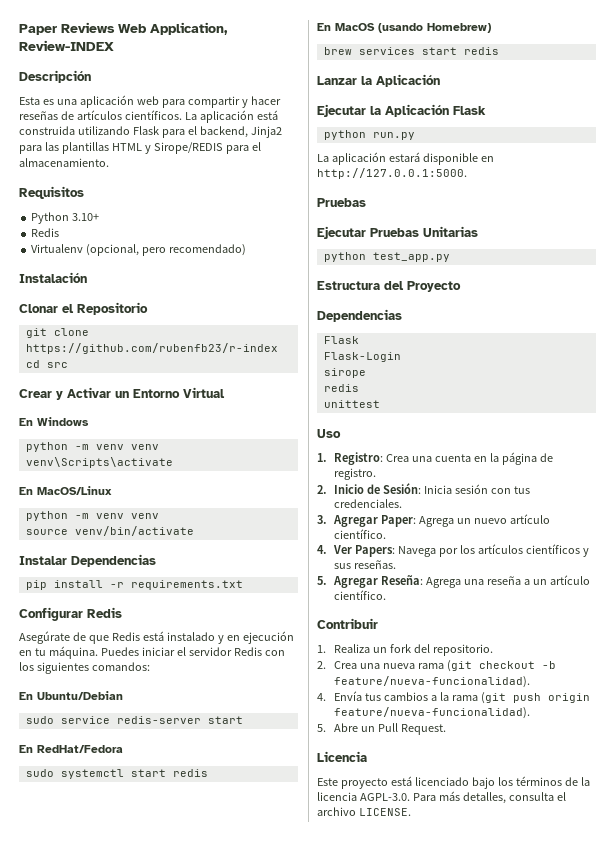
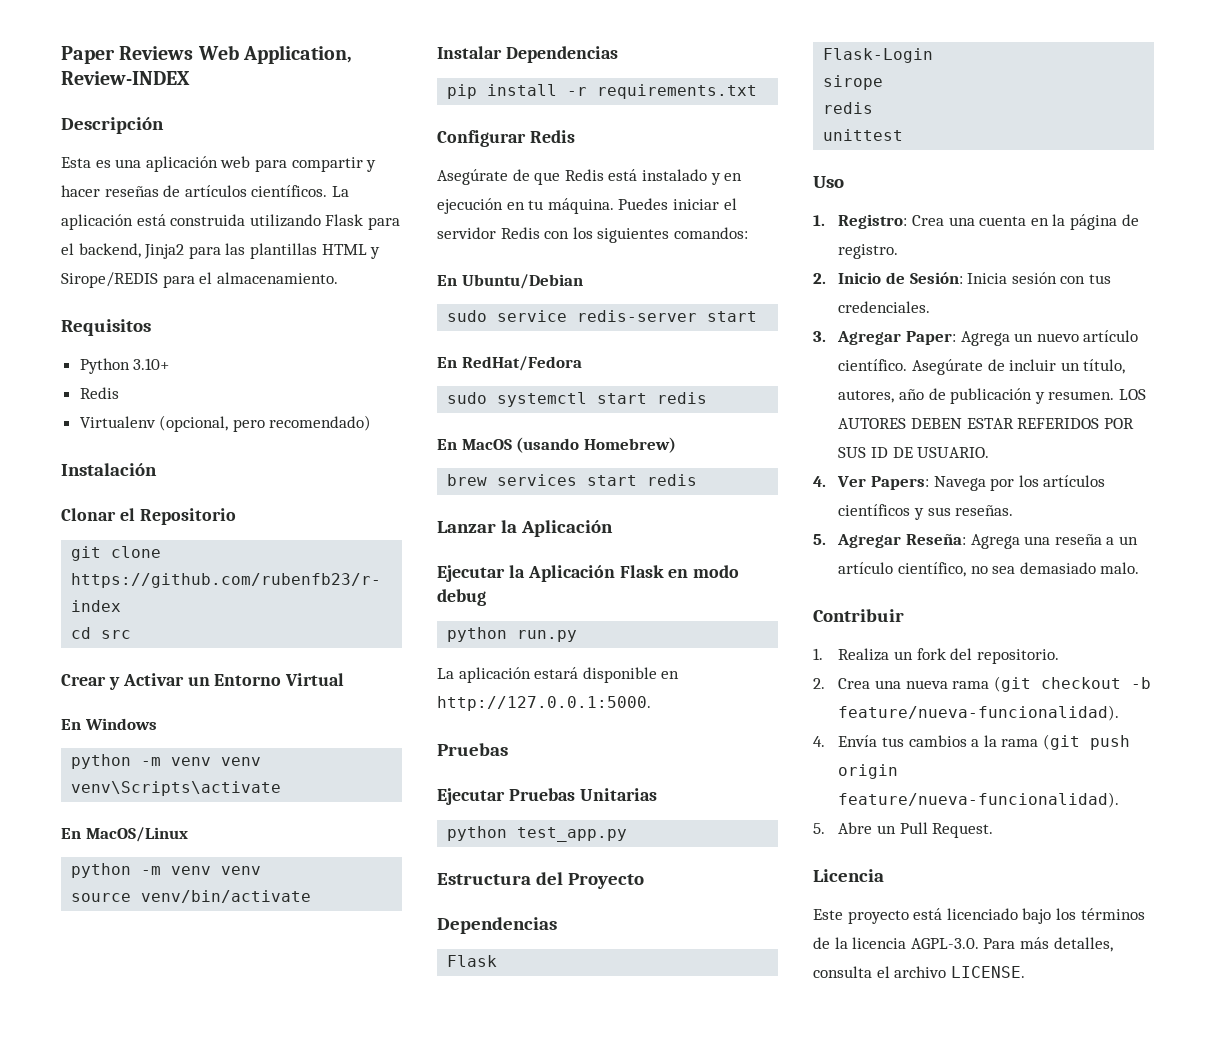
- Ejecutar la Aplicación Flask
+ Ejecutar la Aplicación Flask en modo debug
+ Asegúrate de incluir un título, autores, año de publicación y resumen. LOS AUTORES DEBEN ESTAR REFERIDOS POR SUS ID DE USUARIO.
- 5. Agregar Reseña: Agrega una reseña a un artículo científico.
+ 5. Agregar Reseña: Agrega una reseña a un artículo científico, no sea demasiado malo.

